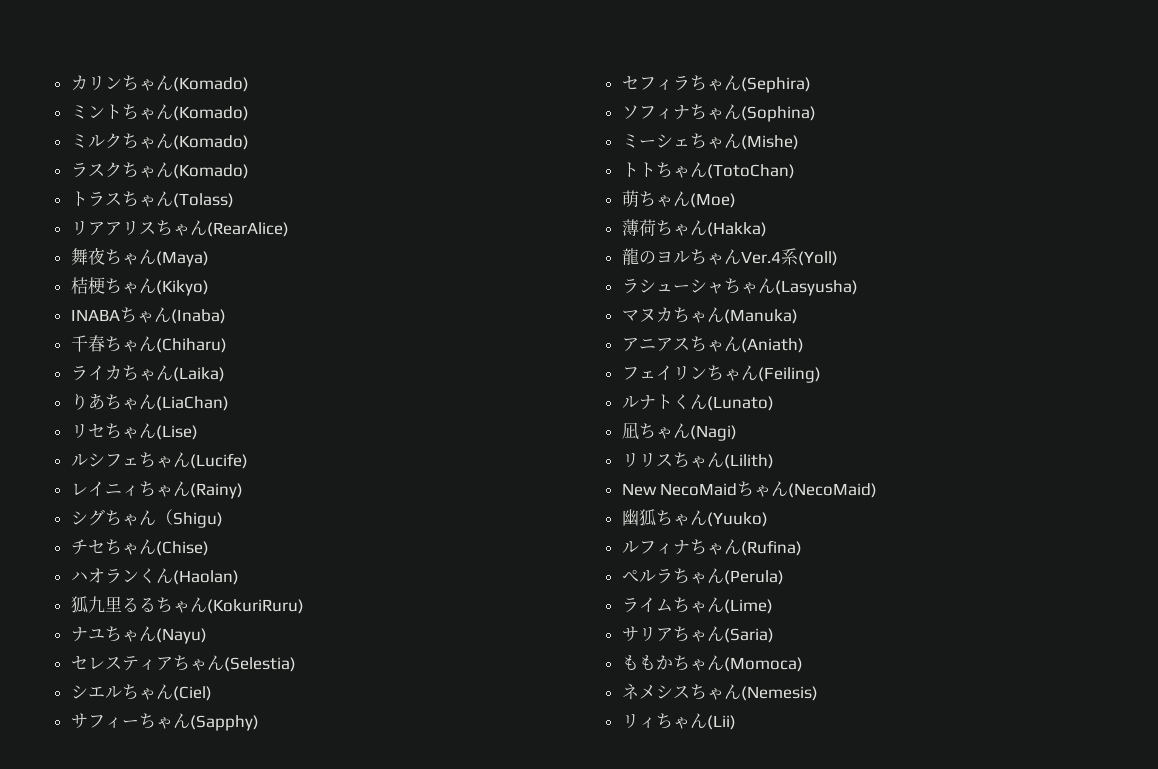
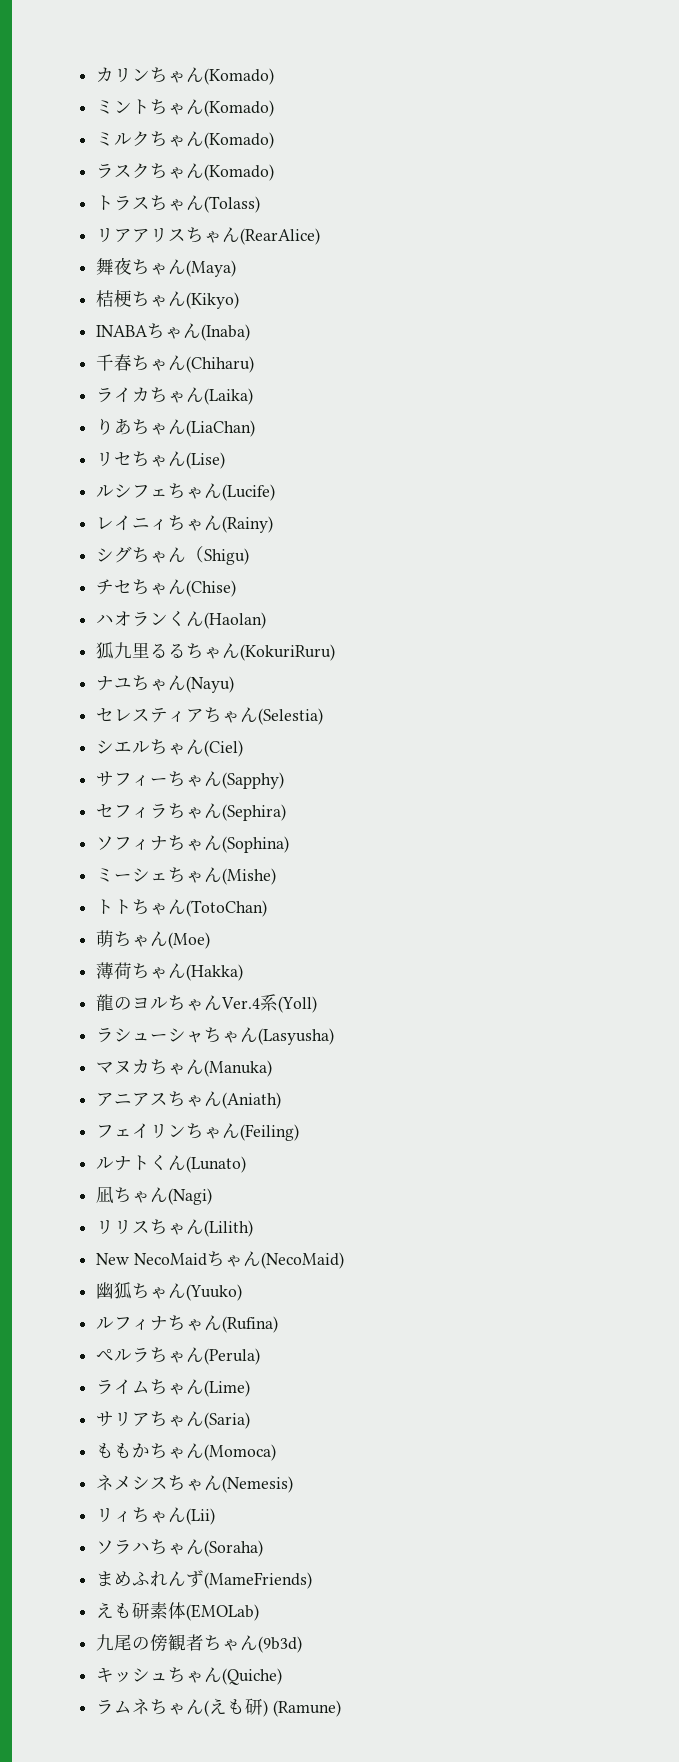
+ ソラハちゃん(Soraha)
+ まめふれんず(MameFriends)
+ えも研素体(EMOLab)
+ 九尾の傍観者ちゃん(9b3d)
+ キッシュちゃん(Quiche)
+ ラムネちゃん(えも研) (Ramune)

